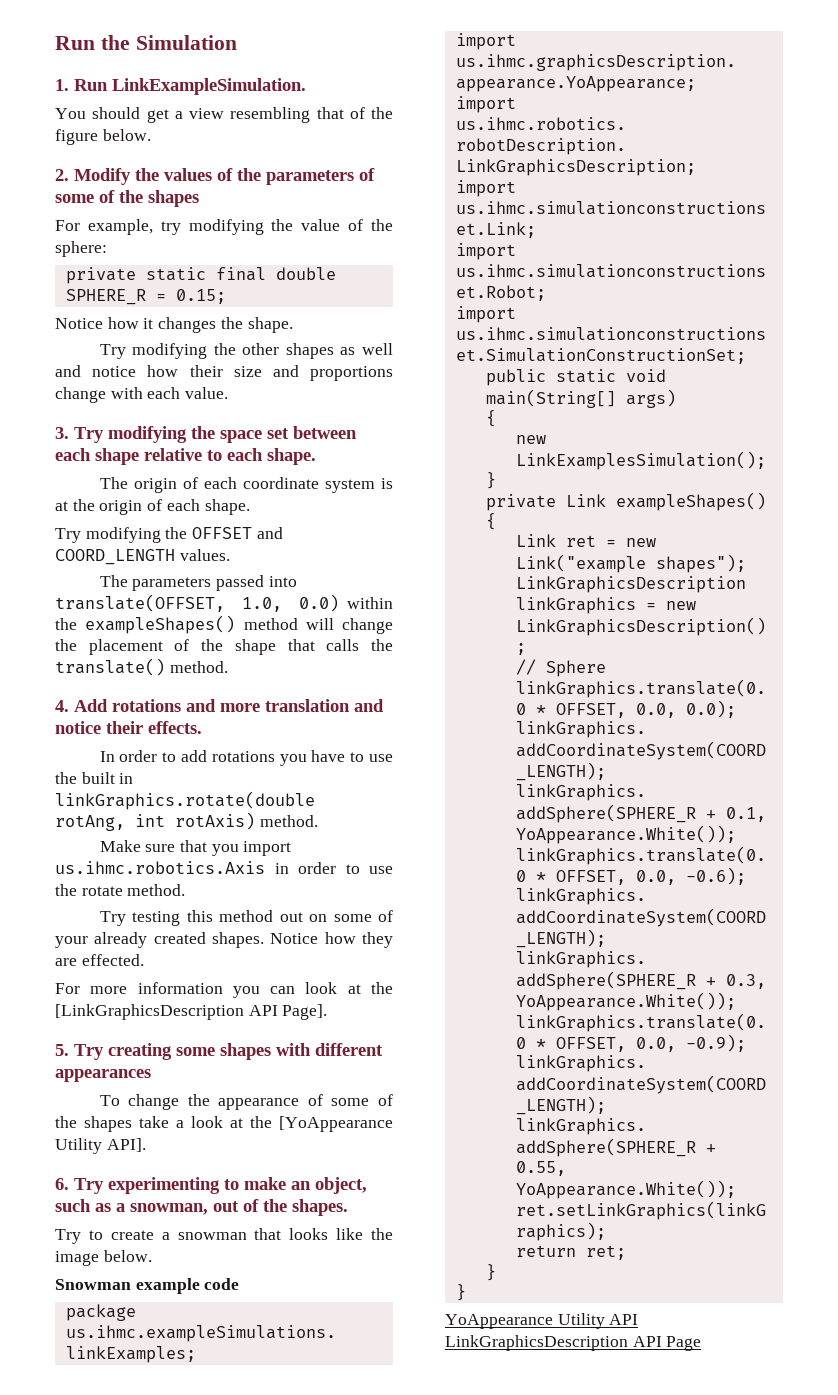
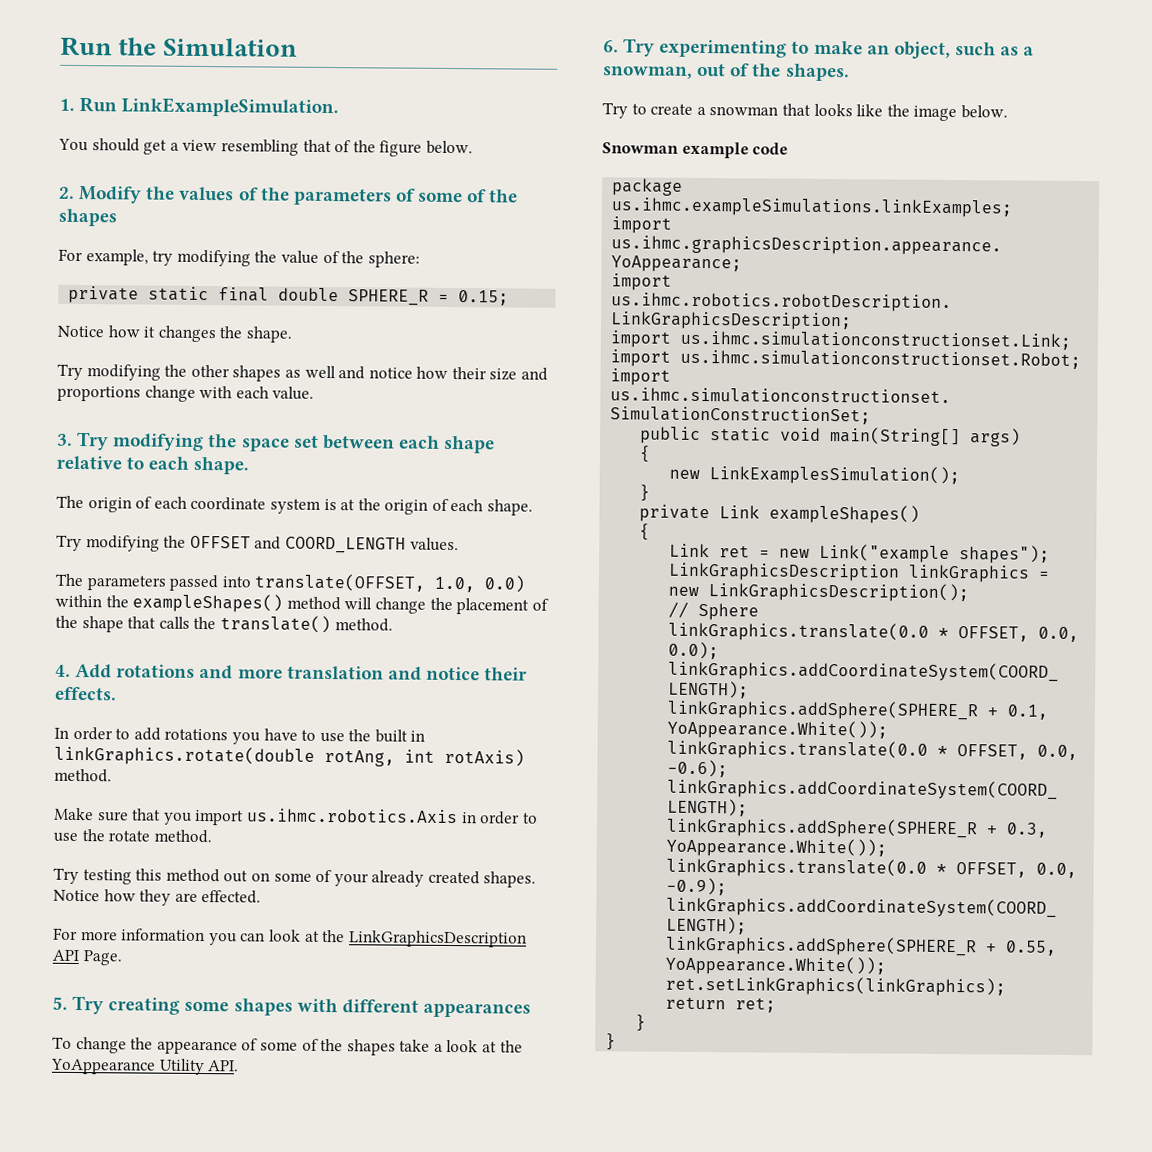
- For more information you can look at the [LinkGraphicsDescription API Page].
+ For more information you can look at the LinkGraphicsDescription API Page.
- To change the appearance of some of the shapes take a look at the [YoAppearance Utility API].
+ To change the appearance of some of the shapes take a look at the YoAppearance Utility API.
- YoAppearance Utility API LinkGraphicsDescription API Page

